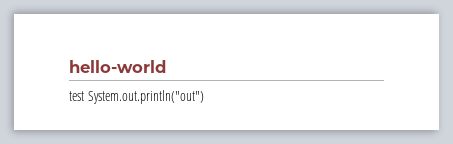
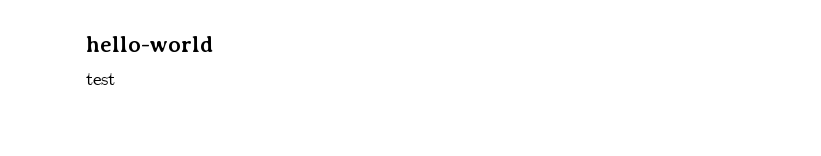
- test System.out.println("out")
+ test

